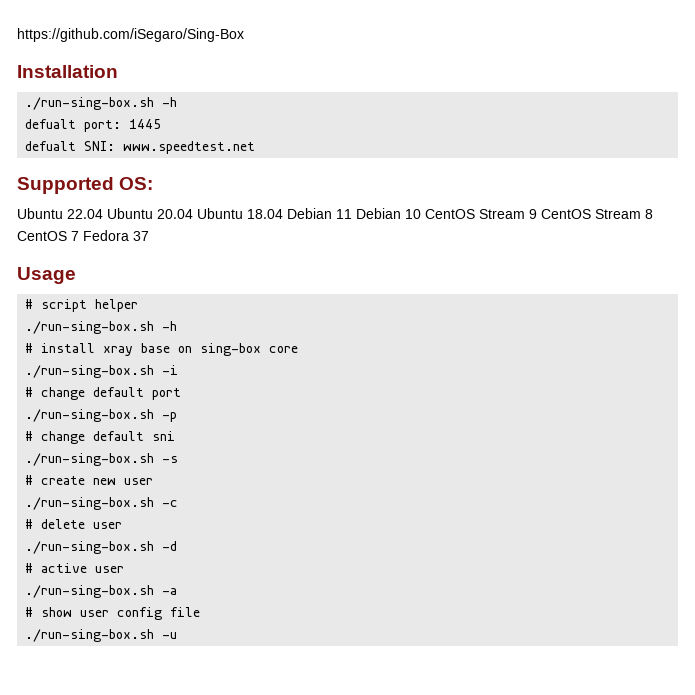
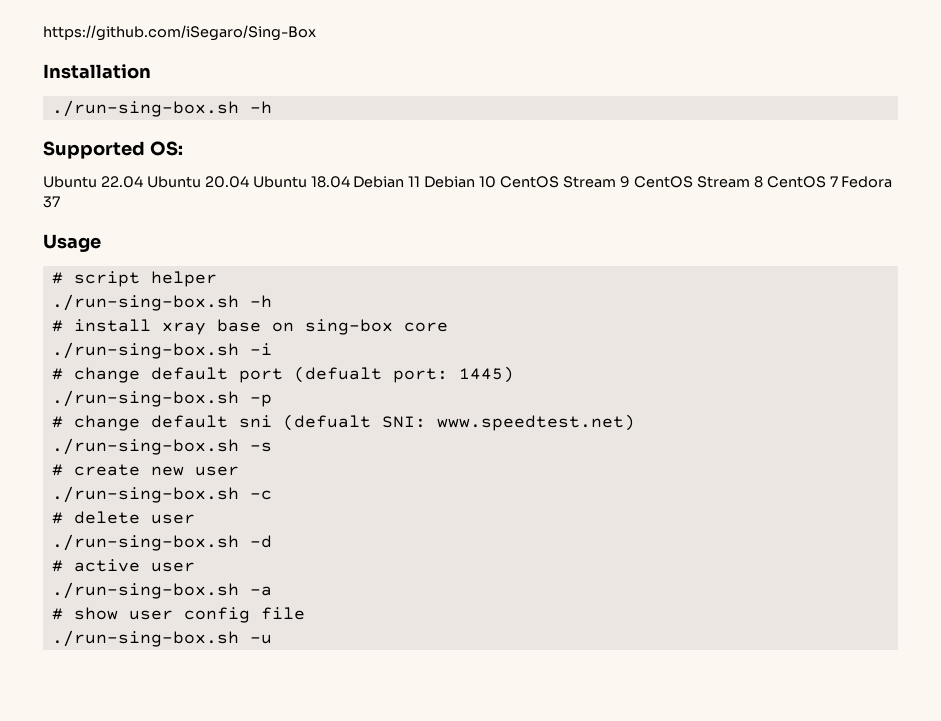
- defualt port: 1445
- defualt SNI: www.speedtest.net
- # change default port
+ # change default port (defualt port: 1445)
- # change default sni
+ # change default sni (defualt SNI: www.speedtest.net)

